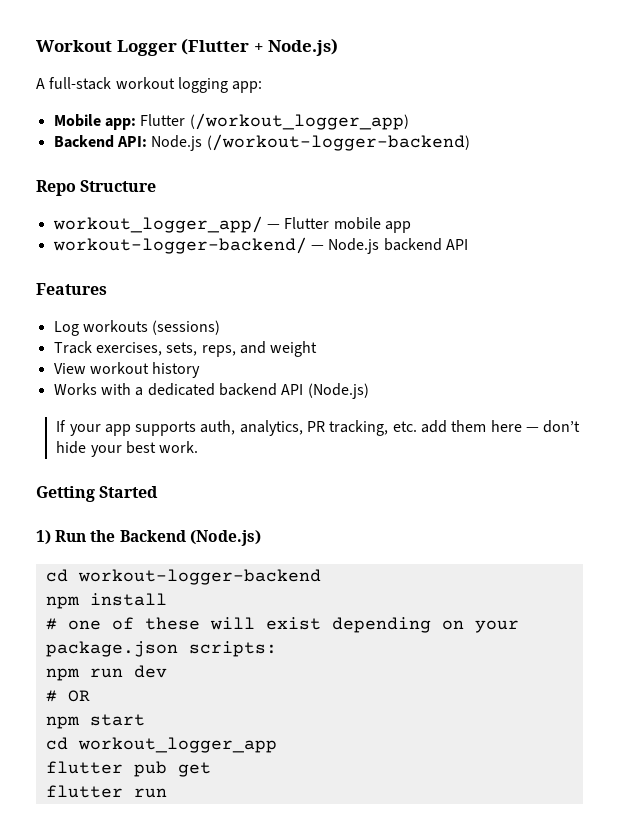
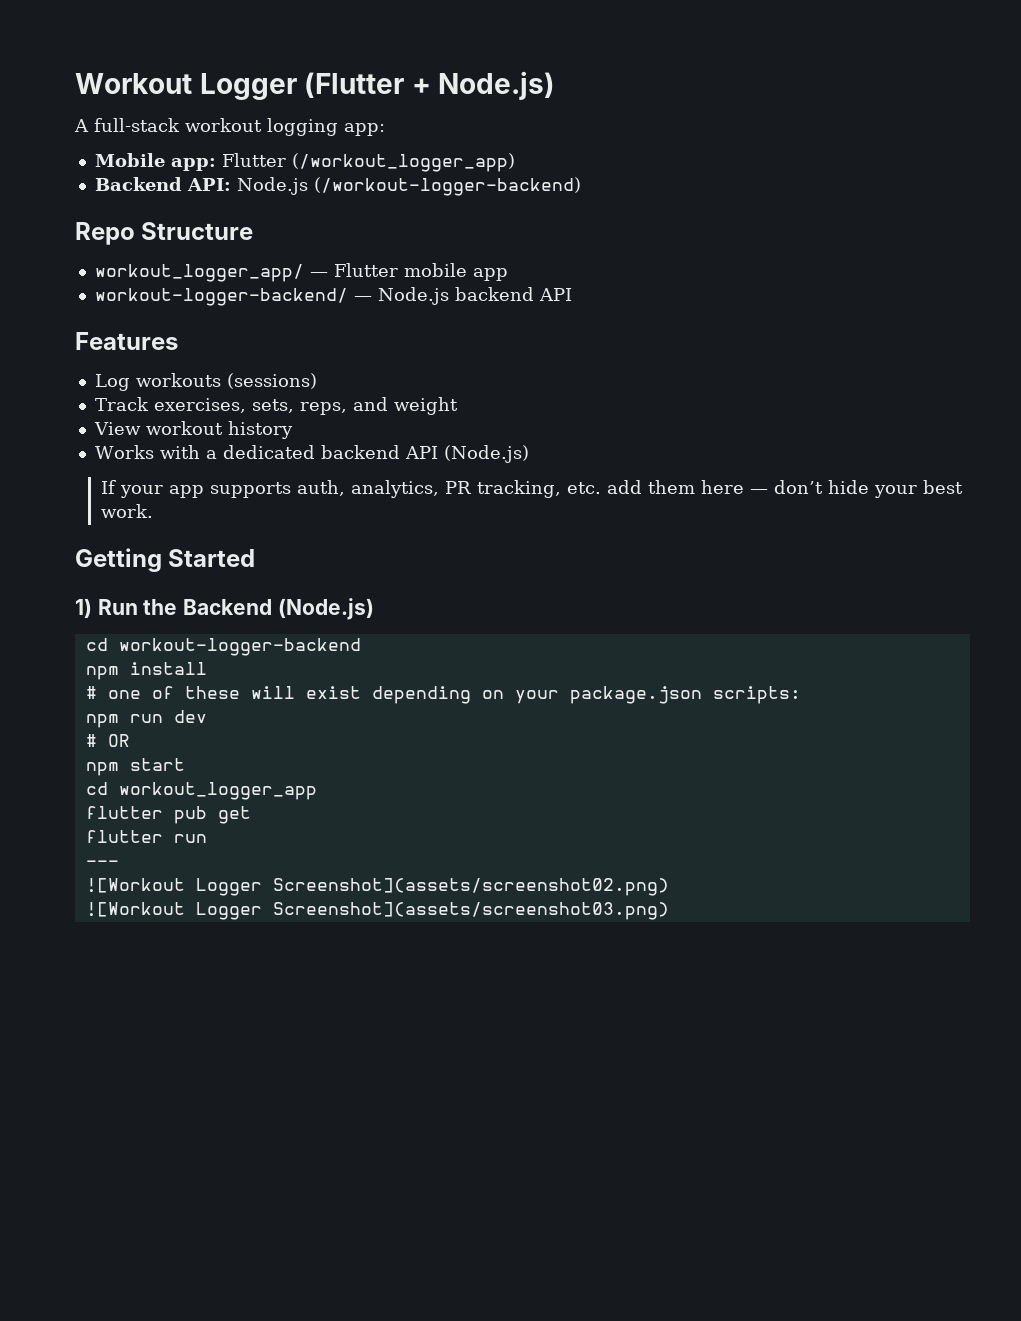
+ ---
+ ![Workout Logger Screenshot](assets/screenshot02.png)
+ ![Workout Logger Screenshot](assets/screenshot03.png)

